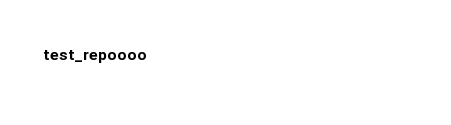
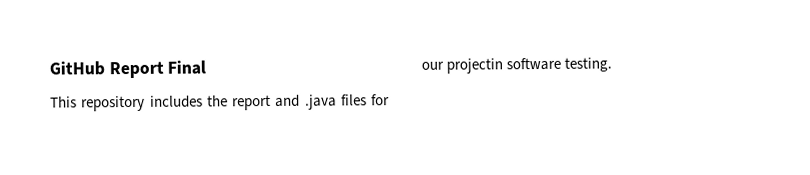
- test_repoooo
+ GitHub Report Final
+ This repository includes the report and .java files for our projectin software testing.

